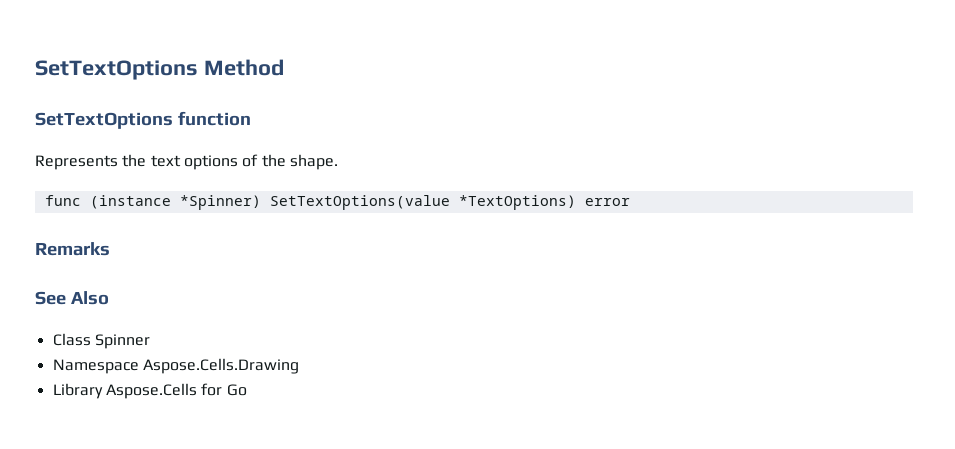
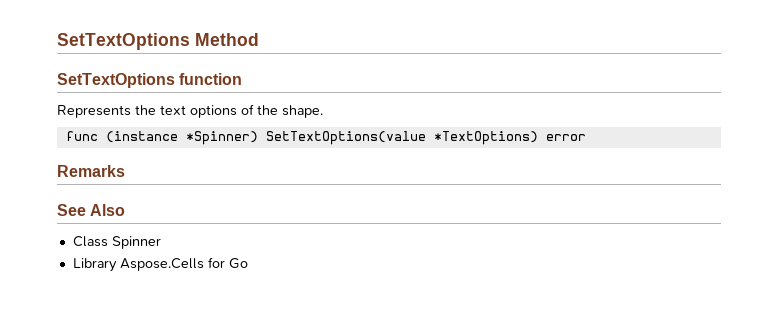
- Namespace Aspose.Cells.Drawing

